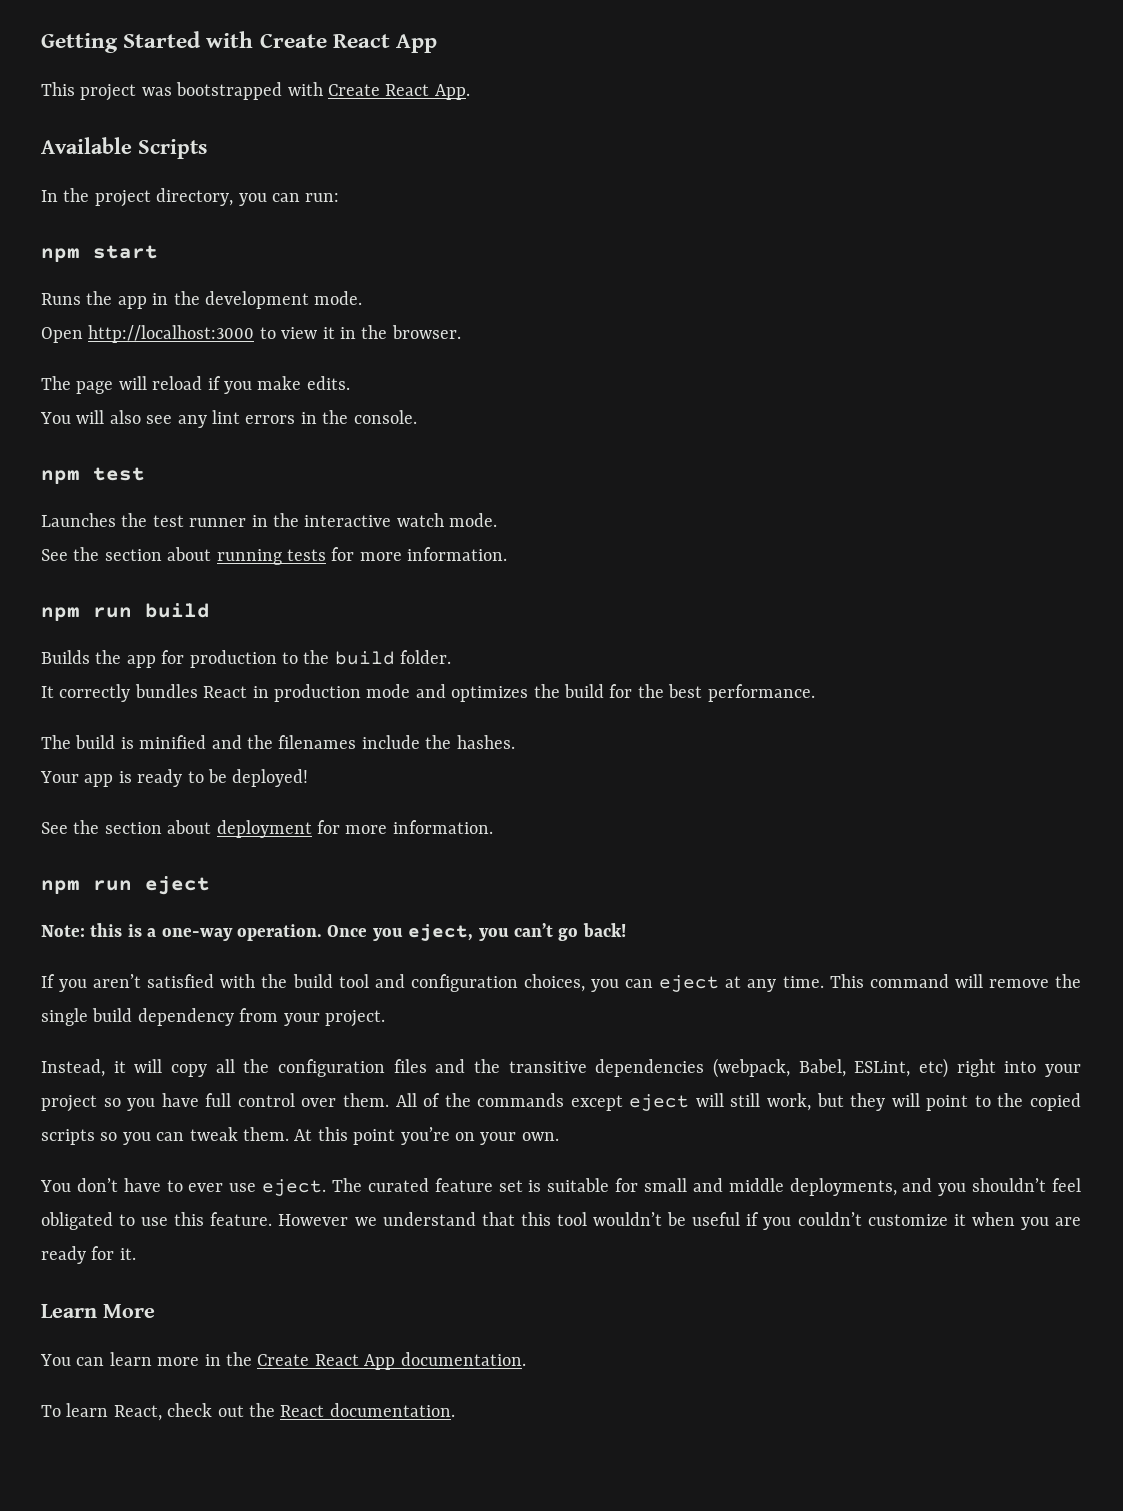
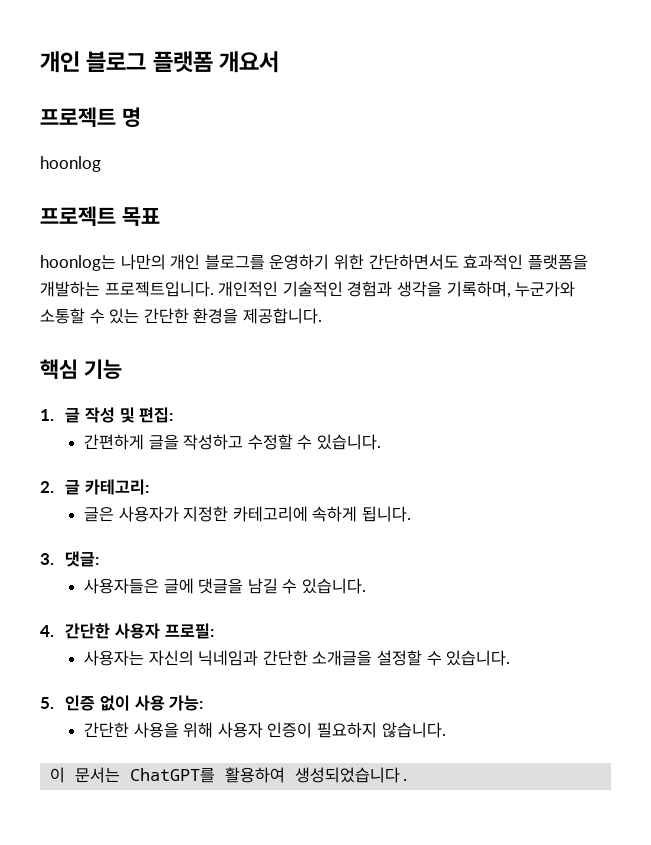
- Getting Started with Create React App
- This project was bootstrapped with Create React App.
- Available Scripts
- In the project directory, you can run:
- npm start
- Runs the app in the development mode.
- Open http://localhost:3000 to view it in the browser.
- The page will reload if you make edits.
- You will also see any lint errors in the console.
- npm test
- Launches the test runner in the interactive watch mode.
- See the section about running tests for more information.
- npm run build
- Builds the app for production to the build folder.
- It correctly bundles React in production mode and optimizes the build for the best performance.
- The build is minified and the filenames include the hashes.
- Your app is ready to be deployed!
- See the section about deployment for more information.
- npm run eject
- Note: this is a one-way operation. Once you eject, you can’t go back!
- If you aren’t satisfied with the build tool and configuration choices, you can eject at any time. This command will remove the single build dependency from your project.
- Instead, it will copy all the configuration files and the transitive dependencies (webpack, Babel, ESLint, etc) right into your project so you have full control over them. All of the commands except eject will still work, but they will point to the copied scripts so you can tweak them. At this point you’re on your own.
- You don’t have to ever use eject. The curated feature set is suitable for small and middle deployments, and you shouldn’t feel obligated to use this feature. However we understand that this tool wouldn’t be useful if you couldn’t customize it when you are ready for it.
- Learn More
- You can learn more in the Create React App documentation.
- To learn React, check out the React documentation.
+ 개인 블로그 플랫폼 개요서
+ 프로젝트 명
+ hoonlog
+ 프로젝트 목표
+ hoonlog는 나만의 개인 블로그를 운영하기 위한 간단하면서도 효과적인 플랫폼을 개발하는 프로젝트입니다. 개인적인 기술적인 경험과 생각을 기록하며, 누군가와 소통할 수 있는 간단한 환경을 제공합니다.
+ 핵심 기능
+ 1. 글 작성 및 편집:
+ 간편하게 글을 작성하고 수정할 수 있습니다.
+ 2. 글 카테고리:
+ 글은 사용자가 지정한 카테고리에 속하게 됩니다.
+ 3. 댓글:
+ 사용자들은 글에 댓글을 남길 수 있습니다.
+ 4. 간단한 사용자 프로필:
+ 사용자는 자신의 닉네임과 간단한 소개글을 설정할 수 있습니다.
+ 5. 인증 없이 사용 가능:
+ 간단한 사용을 위해 사용자 인증이 필요하지 않습니다.
+ 이 문서는 ChatGPT를 활용하여 생성되었습니다.

